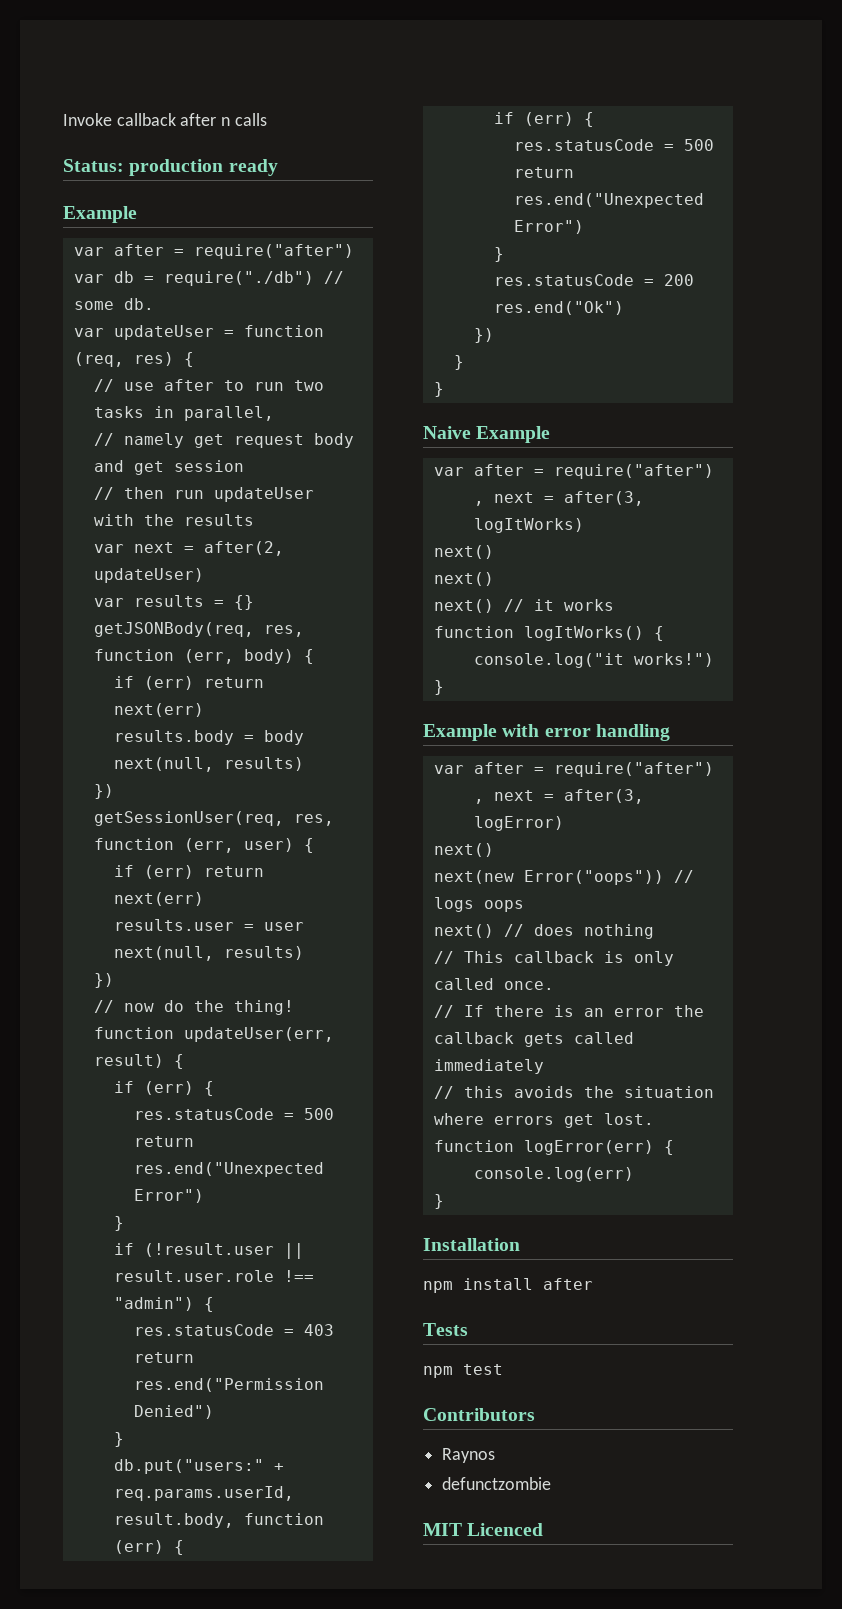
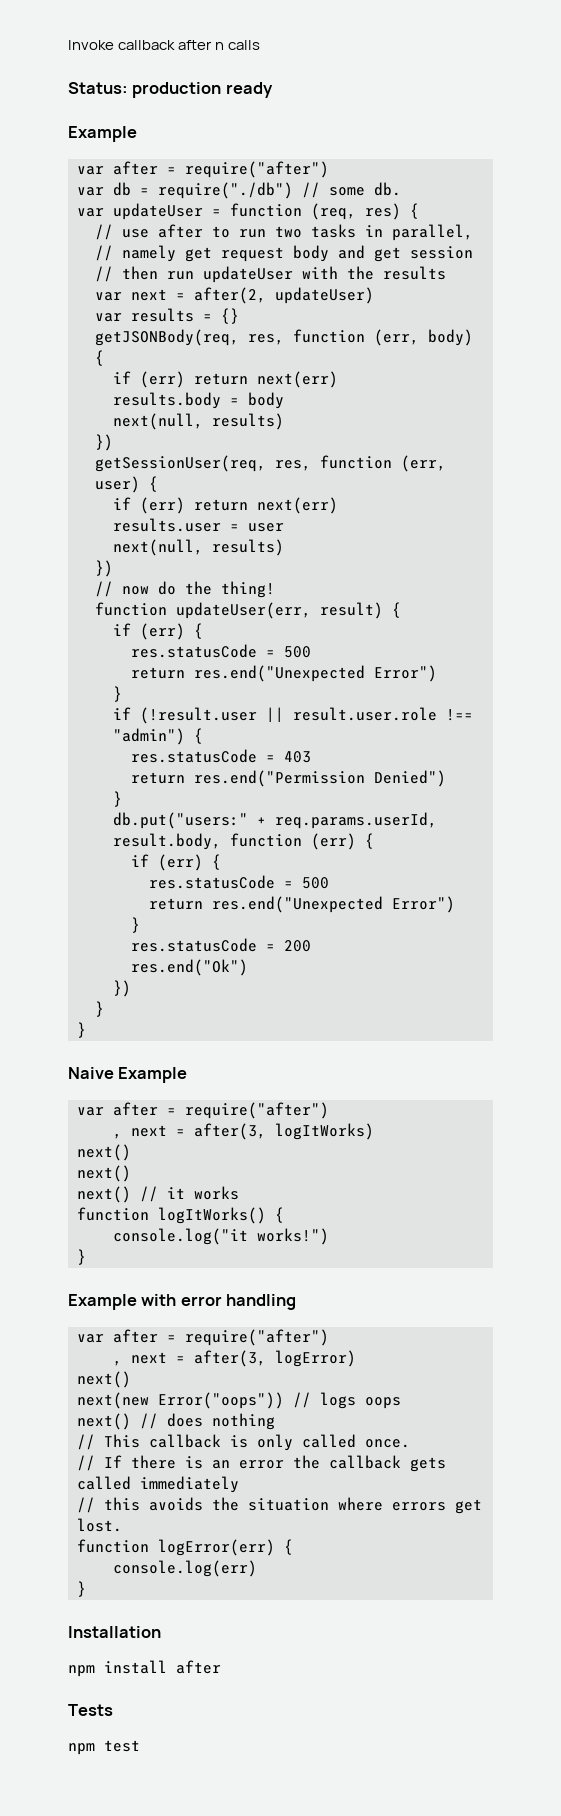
- Contributors
- Raynos
- defunctzombie
- MIT Licenced

